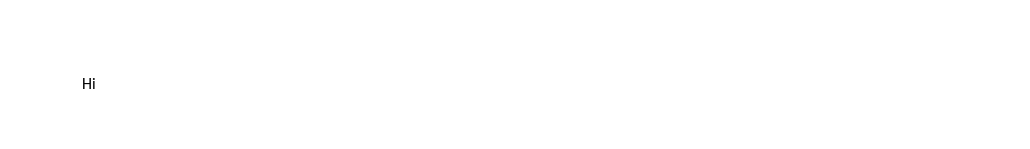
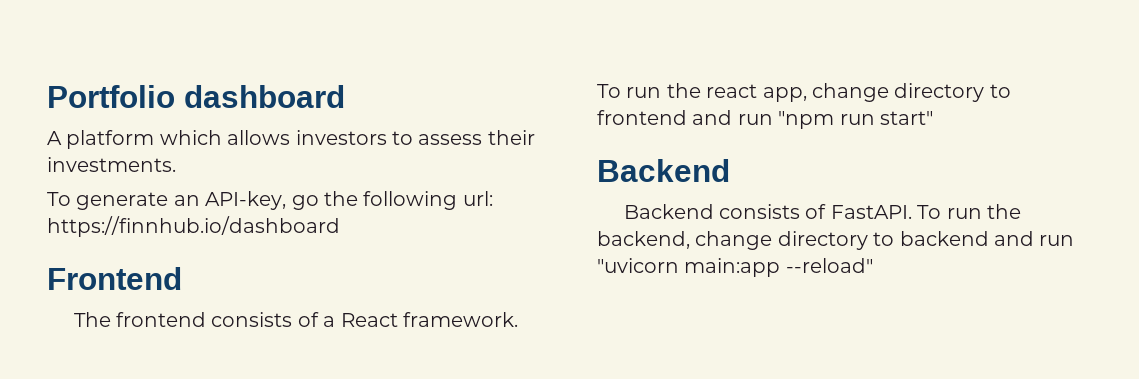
- Hi
+ Portfolio dashboard
+ A platform which allows investors to assess their investments.
+ To generate an API-key, go the following url: https://finnhub.io/dashboard
+ Frontend
+ The frontend consists of a React framework. To run the react app, change directory to frontend and run "npm run start"
+ Backend
+ Backend consists of FastAPI. To run the backend, change directory to backend and run "uvicorn main:app --reload"

